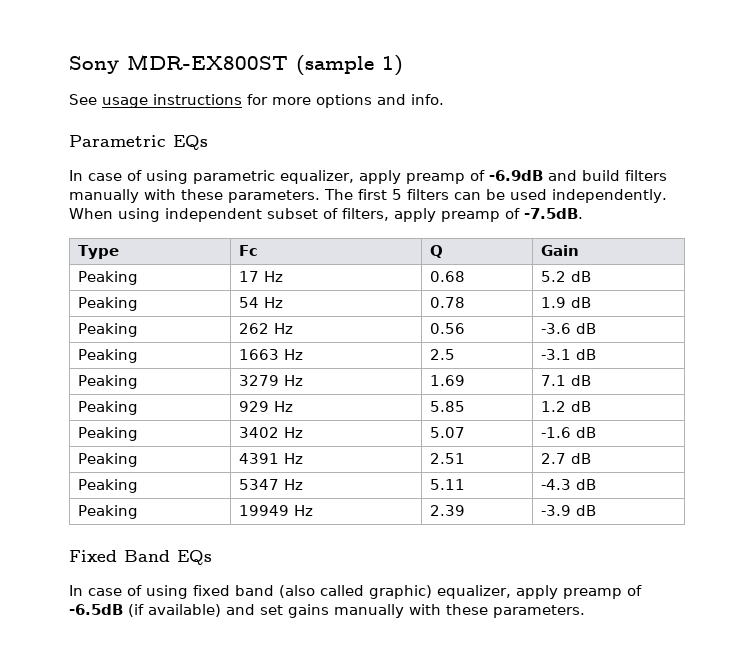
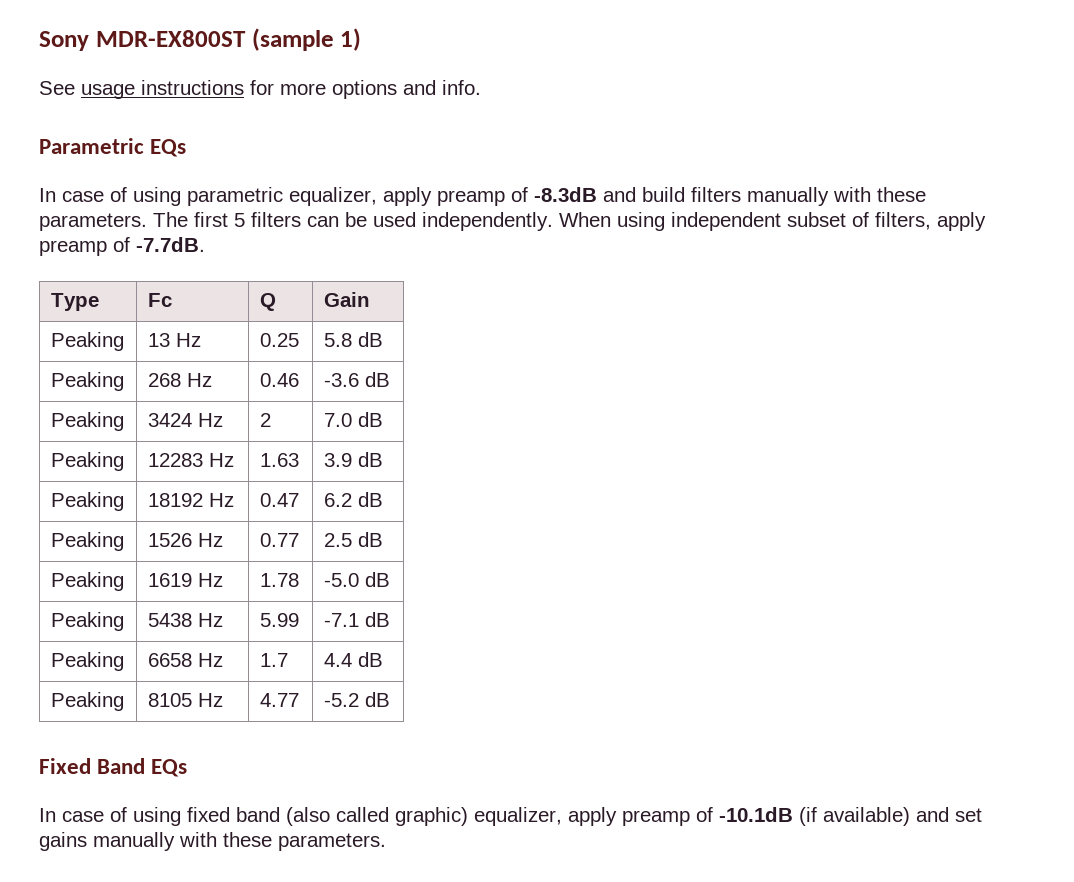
- In case of using parametric equalizer, apply preamp of -6.9dB and build filters manually with these parameters.
+ In case of using parametric equalizer, apply preamp of -8.3dB and build filters manually with these parameters.
- When using independent subset of filters, apply preamp of -7.5dB.
+ When using independent subset of filters, apply preamp of -7.7dB.
- Peaking | 17 Hz | 0.68 | 5.2 dB
- Peaking | 54 Hz | 0.78 | 1.9 dB
- Peaking | 262 Hz | 0.56 | -3.6 dB
+ Peaking | 13 Hz | 0.25 | 5.8 dB
+ Peaking | 268 Hz | 0.46 | -3.6 dB
- Peaking | 1663 Hz | 2.5 | -3.1 dB
- Peaking | 3279 Hz | 1.69 | 7.1 dB
- Peaking | 929 Hz | 5.85 | 1.2 dB
- Peaking | 3402 Hz | 5.07 | -1.6 dB
- Peaking | 4391 Hz | 2.51 | 2.7 dB
- Peaking | 5347 Hz | 5.11 | -4.3 dB
- Peaking | 19949 Hz | 2.39 | -3.9 dB
+ Peaking | 3424 Hz | 2 | 7.0 dB
+ Peaking | 12283 Hz | 1.63 | 3.9 dB
+ Peaking | 18192 Hz | 0.47 | 6.2 dB
+ Peaking | 1526 Hz | 0.77 | 2.5 dB
+ Peaking | 1619 Hz | 1.78 | -5.0 dB
+ Peaking | 5438 Hz | 5.99 | -7.1 dB
+ Peaking | 6658 Hz | 1.7 | 4.4 dB
+ Peaking | 8105 Hz | 4.77 | -5.2 dB
- In case of using fixed band (also called graphic) equalizer, apply preamp of -6.5dB (if available) and set gains manually with these parameters.
+ In case of using fixed band (also called graphic) equalizer, apply preamp of -10.1dB (if available) and set gains manually with these parameters.

